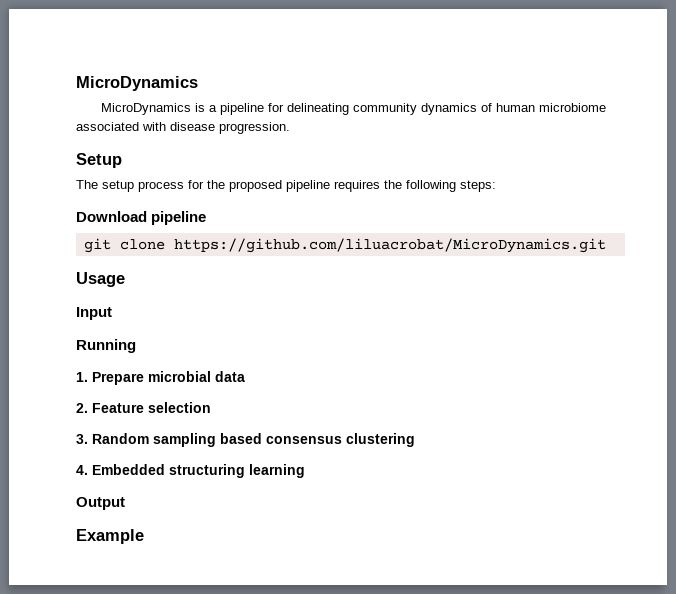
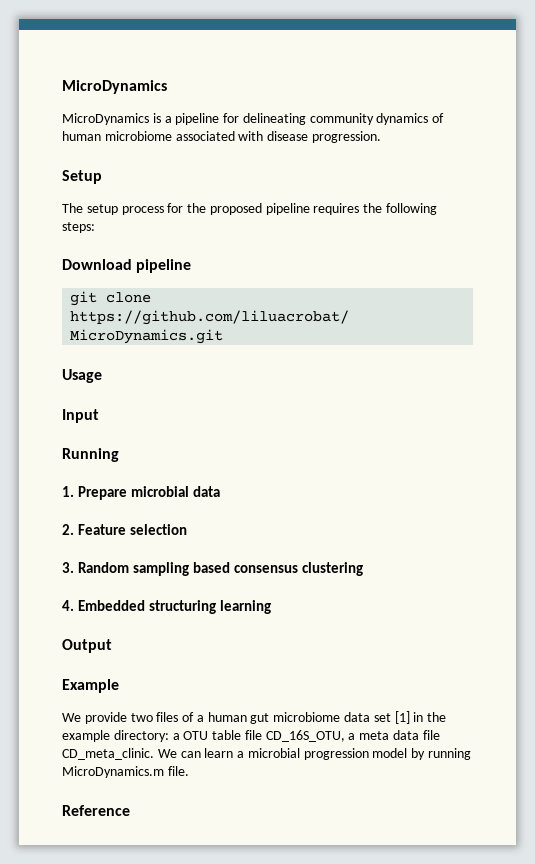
+ We provide two files of a human gut microbiome data set [1] in the example directory: a OTU table file CD_16S_OTU, a meta data file CD_meta_clinic. We can learn a microbial progression model by running MicroDynamics.m file.
+ Reference

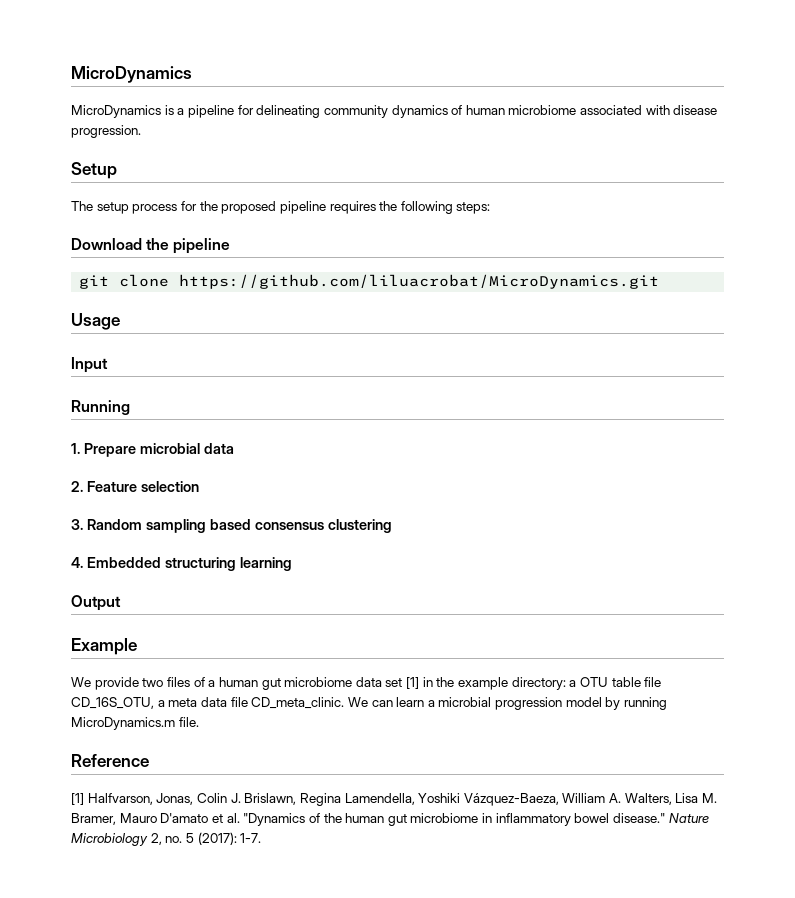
- Download pipeline
+ Download the pipeline
+ [1] Halfvarson, Jonas, Colin J. Brislawn, Regina Lamendella, Yoshiki Vázquez-Baeza, William A. Walters, Lisa M. Bramer, Mauro D'amato et al. "Dynamics of the human gut microbiome in inflammatory bowel disease." Nature Microbiology 2, no. 5 (2017): 1-7.

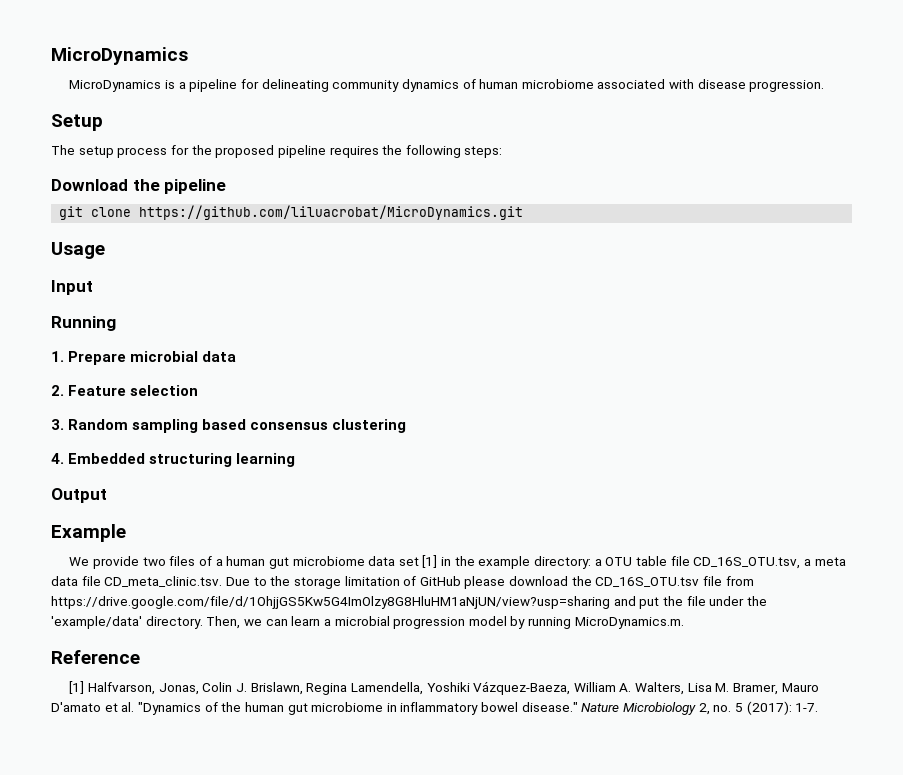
- We provide two files of a human gut microbiome data set [1] in the example directory: a OTU table file CD_16S_OTU, a meta data file CD_meta_clinic. We can learn a microbial progression model by running MicroDynamics.m file.
+ We provide two files of a human gut microbiome data set [1] in the example directory: a OTU table file CD_16S_OTU.tsv, a meta data file CD_meta_clinic.tsv. Due to the storage limitation of GitHub please download the CD_16S_OTU.tsv file from https://drive.google.com/file/d/1OhjjGS5Kw5G4ImOlzy8G8HluHM1aNjUN/view?usp=sharing and put the file under the 'example/data' directory. Then, we can learn a microbial progression model by running MicroDynamics.m.

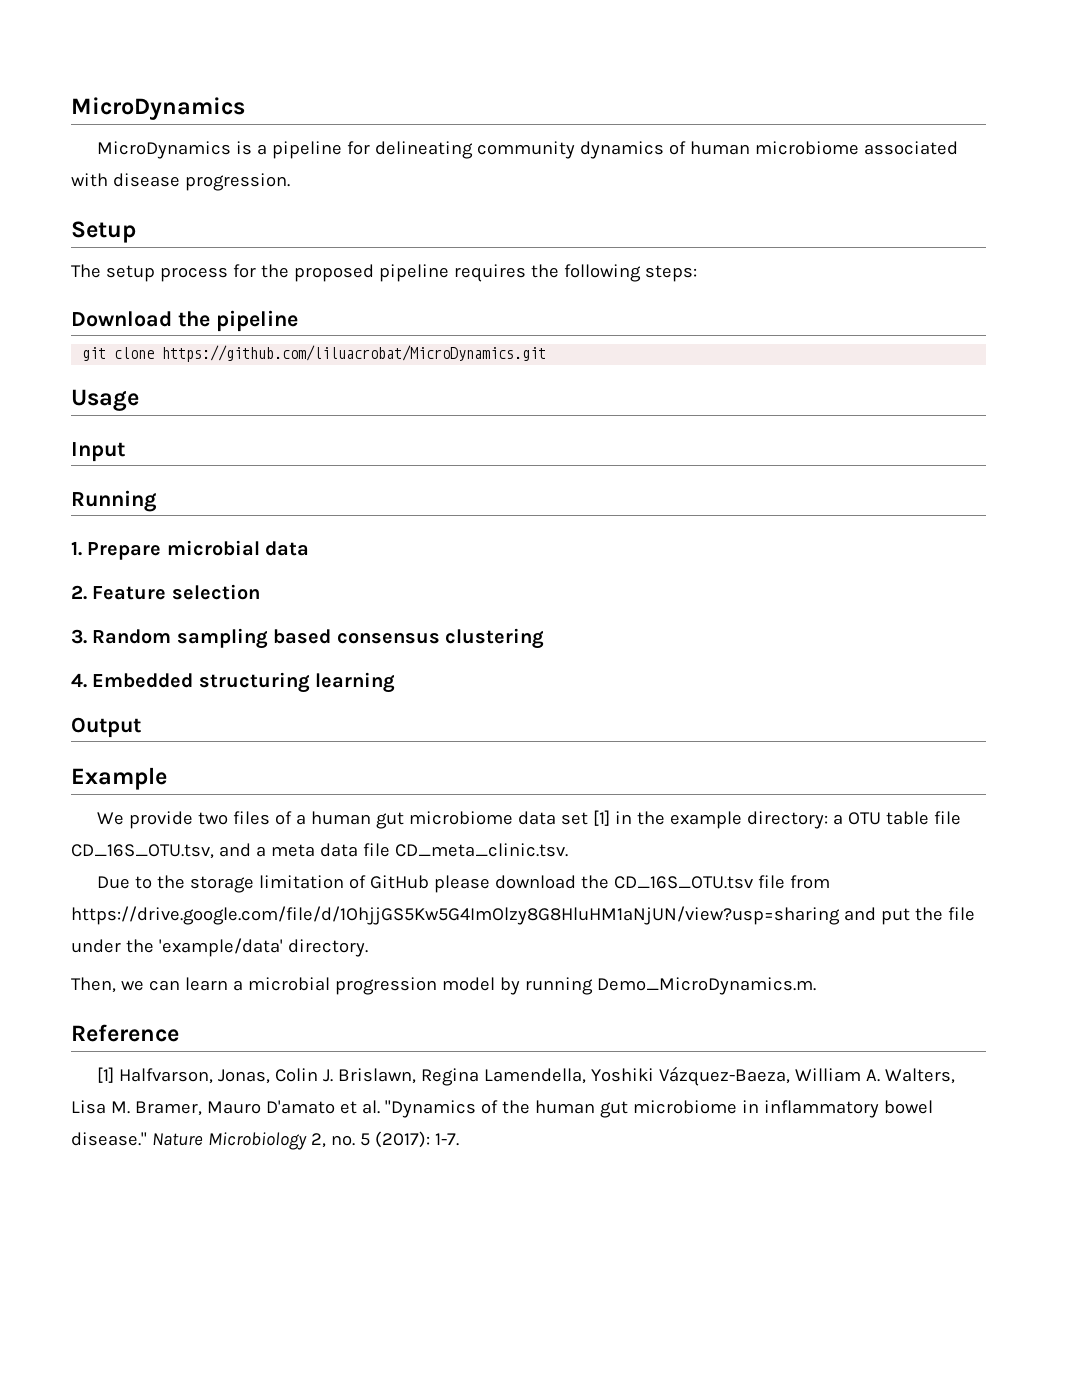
- We provide two files of a human gut microbiome data set [1] in the example directory: a OTU table file CD_16S_OTU.tsv, a meta data file CD_meta_clinic.tsv. Due to the storage limitation of GitHub please download the CD_16S_OTU.tsv file from https://drive.google.com/file/d/1OhjjGS5Kw5G4ImOlzy8G8HluHM1aNjUN/view?usp=sharing and put the file under the 'example/data' directory. Then, we can learn a microbial progression model by running MicroDynamics.m.
+ We provide two files of a human gut microbiome data set [1] in the example directory: a OTU table file CD_16S_OTU.tsv, and a meta data file CD_meta_clinic.tsv.
+ Due to the storage limitation of GitHub please download the CD_16S_OTU.tsv file from https://drive.google.com/file/d/1OhjjGS5Kw5G4ImOlzy8G8HluHM1aNjUN/view?usp=sharing and put the file under the 'example/data' directory.
+ Then, we can learn a microbial progression model by running Demo_MicroDynamics.m.

